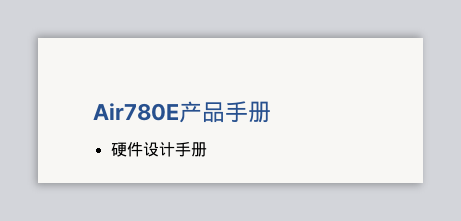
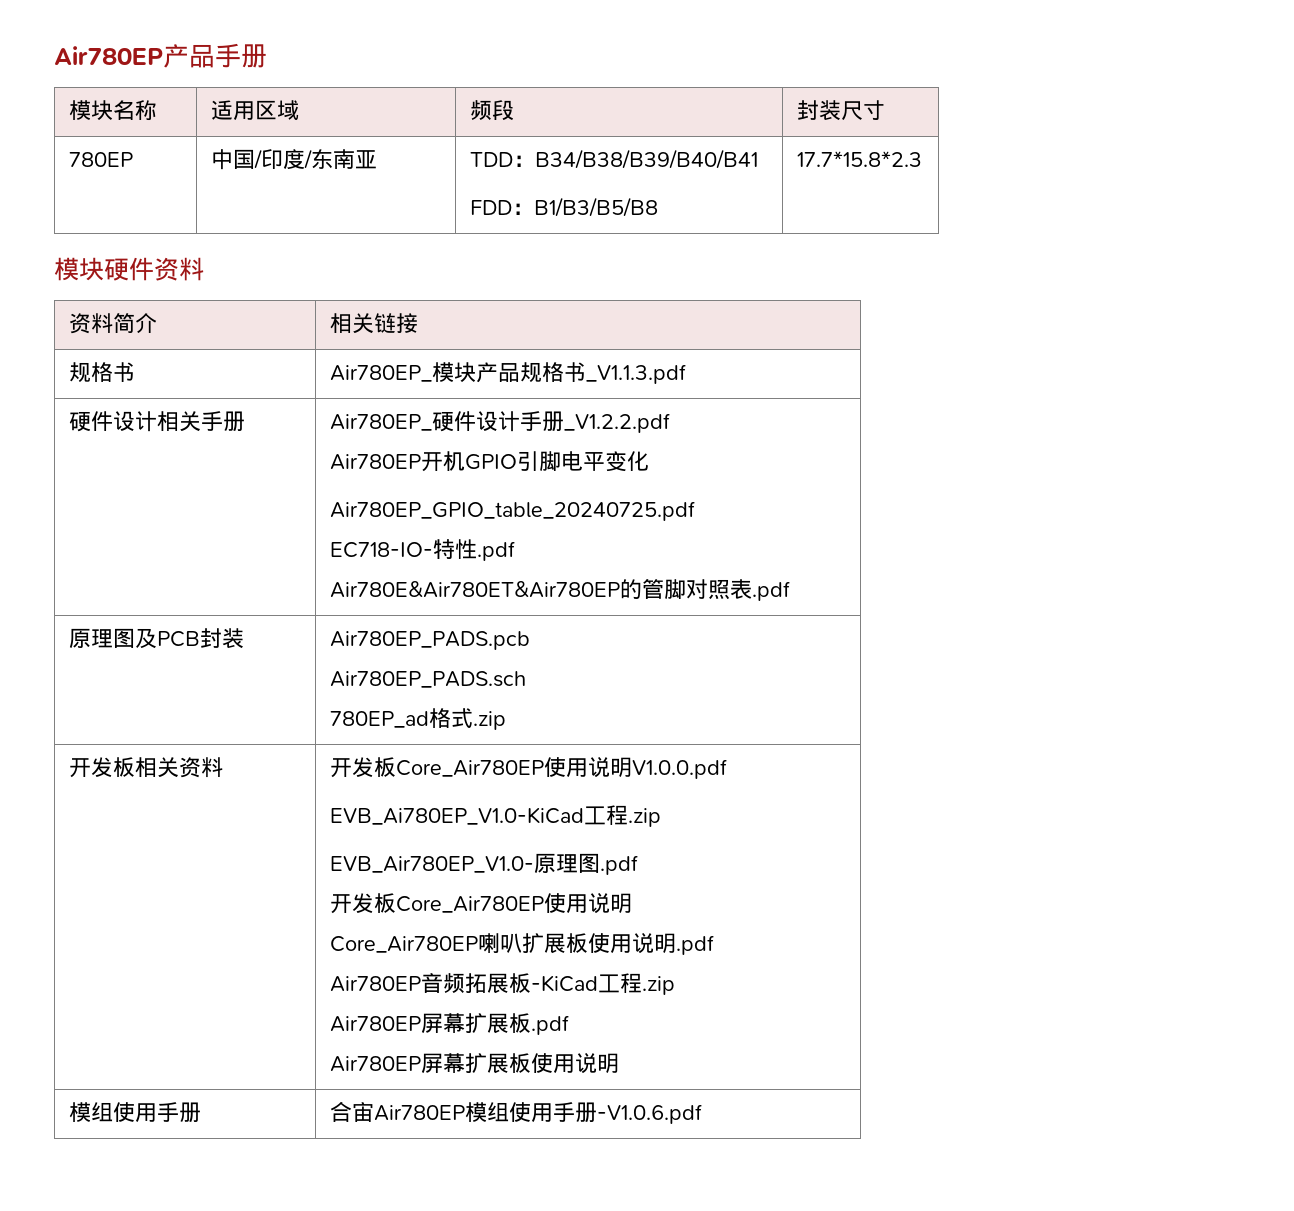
- Air780E产品手册
+ Air780EP产品手册
- 硬件设计手册
+ 模块名称 | 适用区域 | 频段 | 封装尺寸
+ 780EP | 中国/印度/东南亚 | TDD：B34/B38/B39/B40/B41
+ FDD：B1/B3/B5/B8 | 17.7*15.8*2.3
+ 模块硬件资料
+ 资料简介 | 相关链接
+ 规格书 | Air780EP_模块产品规格书_V1.1.3.pdf
+ 硬件设计相关手册 | Air780EP_硬件设计手册_V1.2.2.pdf
+ Air780EP开机GPIO引脚电平变化
+ Air780EP_GPIO_table_20240725.pdf
+ EC718-IO-特性.pdf
+ Air780E&Air780ET&Air780EP的管脚对照表.pdf
+ 原理图及PCB封装 | Air780EP_PADS.pcb
+ Air780EP_PADS.sch
+ 780EP_ad格式.zip
+ 开发板相关资料 | 开发板Core_Air780EP使用说明V1.0.0.pdf
+ EVB_Ai780EP_V1.0-KiCad工程.zip
+ EVB_Air780EP_V1.0-原理图.pdf
+ 开发板Core_Air780EP使用说明
+ Core_Air780EP喇叭扩展板使用说明.pdf
+ Air780EP音频拓展板-KiCad工程.zip
+ Air780EP屏幕扩展板.pdf
+ Air780EP屏幕扩展板使用说明
+ 模组使用手册 | 合宙Air780EP模组使用手册-V1.0.6.pdf

